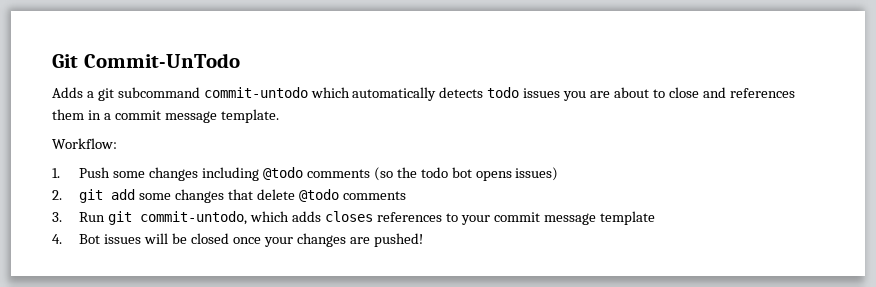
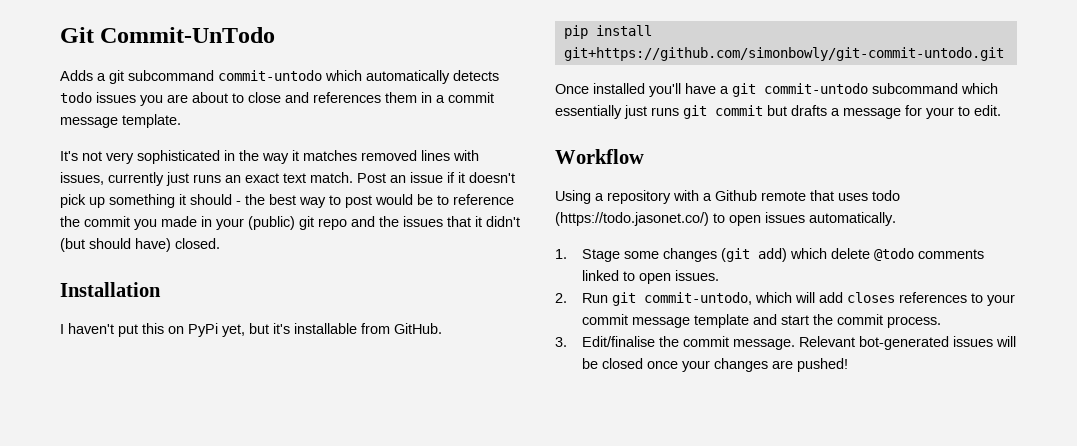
- Workflow:
+ It's not very sophisticated in the way it matches removed lines with issues, currently just runs an exact text match. Post an issue if it doesn't pick up something it should - the best way to post would be to reference the commit you made in your (public) git repo and the issues that it didn't (but should have) closed.
+ Installation
+ I haven't put this on PyPi yet, but it's installable from GitHub.
+ pip install git+https://github.com/simonbowly/git-commit-untodo.git
+ Once installed you'll have a git commit-untodo subcommand which essentially just runs git commit but drafts a message for your to edit.
+ Workflow
+ Using a repository with a Github remote that uses todo (https://todo.jasonet.co/) to open issues automatically.
- 1. Push some changes including @todo comments (so the todo bot opens issues)
- 2. git add some changes that delete @todo comments
- 3. Run git commit-untodo, which adds closes references to your commit message template
- 4. Bot issues will be closed once your changes are pushed!
+ 1. Stage some changes (git add) which delete @todo comments linked to open issues.
+ 2. Run git commit-untodo, which will add closes references to your commit message template and start the commit process.
+ 3. Edit/finalise the commit message. Relevant bot-generated issues will be closed once your changes are pushed!

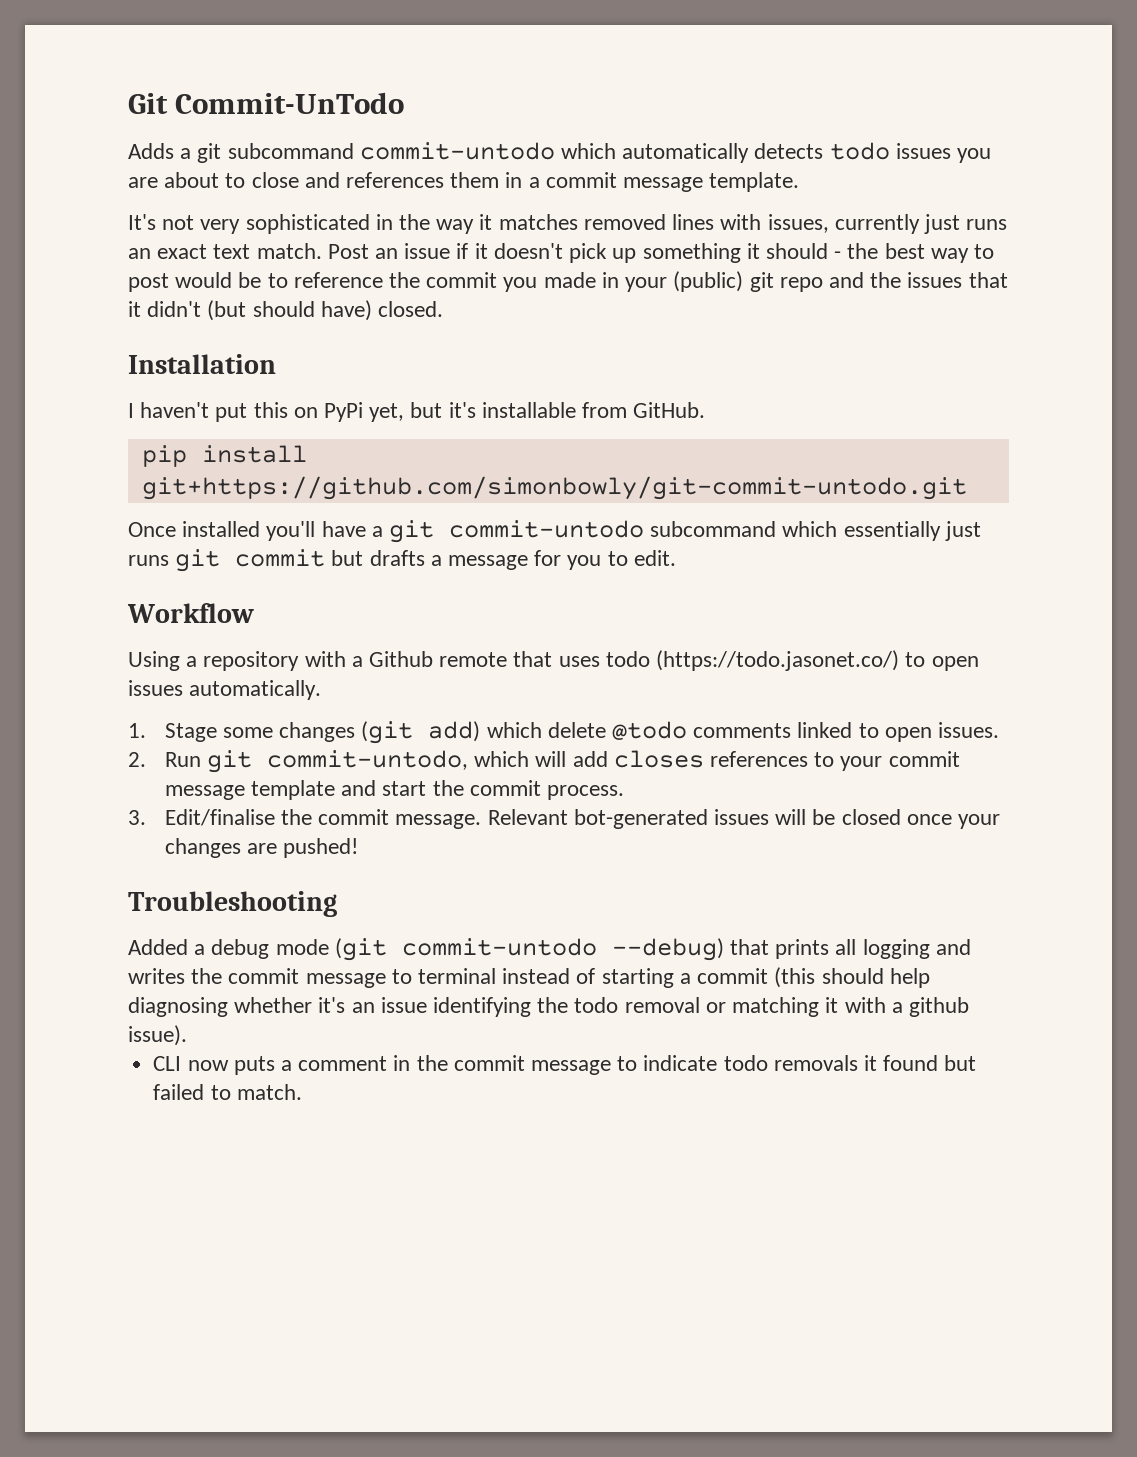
- Once installed you'll have a git commit-untodo subcommand which essentially just runs git commit but drafts a message for your to edit.
+ Once installed you'll have a git commit-untodo subcommand which essentially just runs git commit but drafts a message for you to edit.
+ Troubleshooting
+ Added a debug mode (git commit-untodo --debug) that prints all logging and writes the commit message to terminal instead of starting a commit (this should help diagnosing whether it's an issue identifying the todo removal or matching it with a github issue).
+ CLI now puts a comment in the commit message to indicate todo removals it found but failed to match.

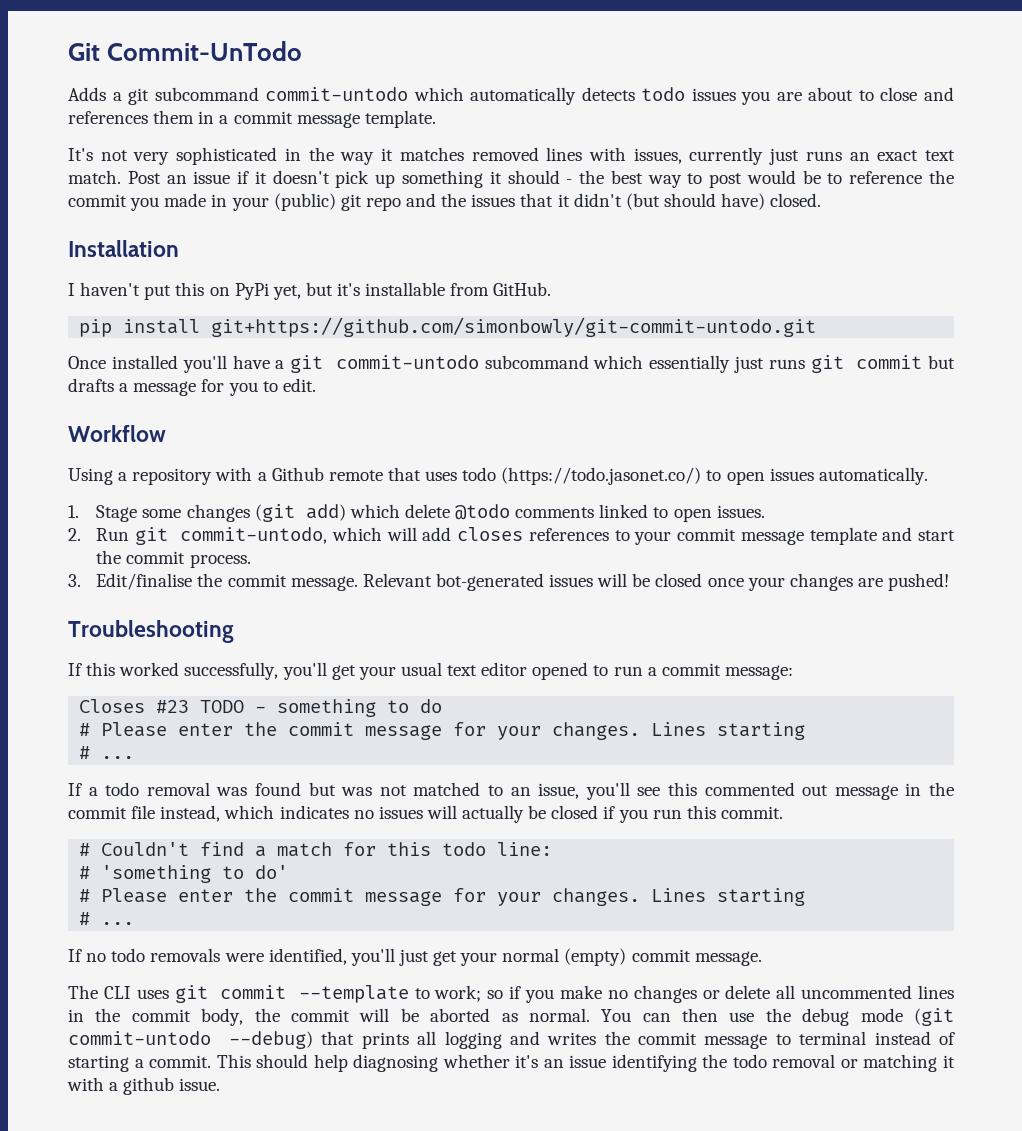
- Added a debug mode (git commit-untodo --debug) that prints all logging and writes the commit message to terminal instead of starting a commit (this should help diagnosing whether it's an issue identifying the todo removal or matching it with a github issue).
- CLI now puts a comment in the commit message to indicate todo removals it found but failed to match.
+ If this worked successfully, you'll get your usual text editor opened to run a commit message:
+ Closes #23 TODO - something to do
+ # Please enter the commit message for your changes. Lines starting
+ # ...
+ If a todo removal was found but was not matched to an issue, you'll see this commented out message in the commit file instead, which indicates no issues will actually be closed if you run this commit.
+ # Couldn't find a match for this todo line:
+ # 'something to do'
+ # Please enter the commit message for your changes. Lines starting
+ # ...
+ If no todo removals were identified, you'll just get your normal (empty) commit message.
+ The CLI uses git commit --template to work; so if you make no changes or delete all uncommented lines in the commit body, the commit will be aborted as normal. You can then use the debug mode (git commit-untodo --debug) that prints all logging and writes the commit message to terminal instead of starting a commit. This should help diagnosing whether it's an issue identifying the todo removal or matching it with a github issue.

